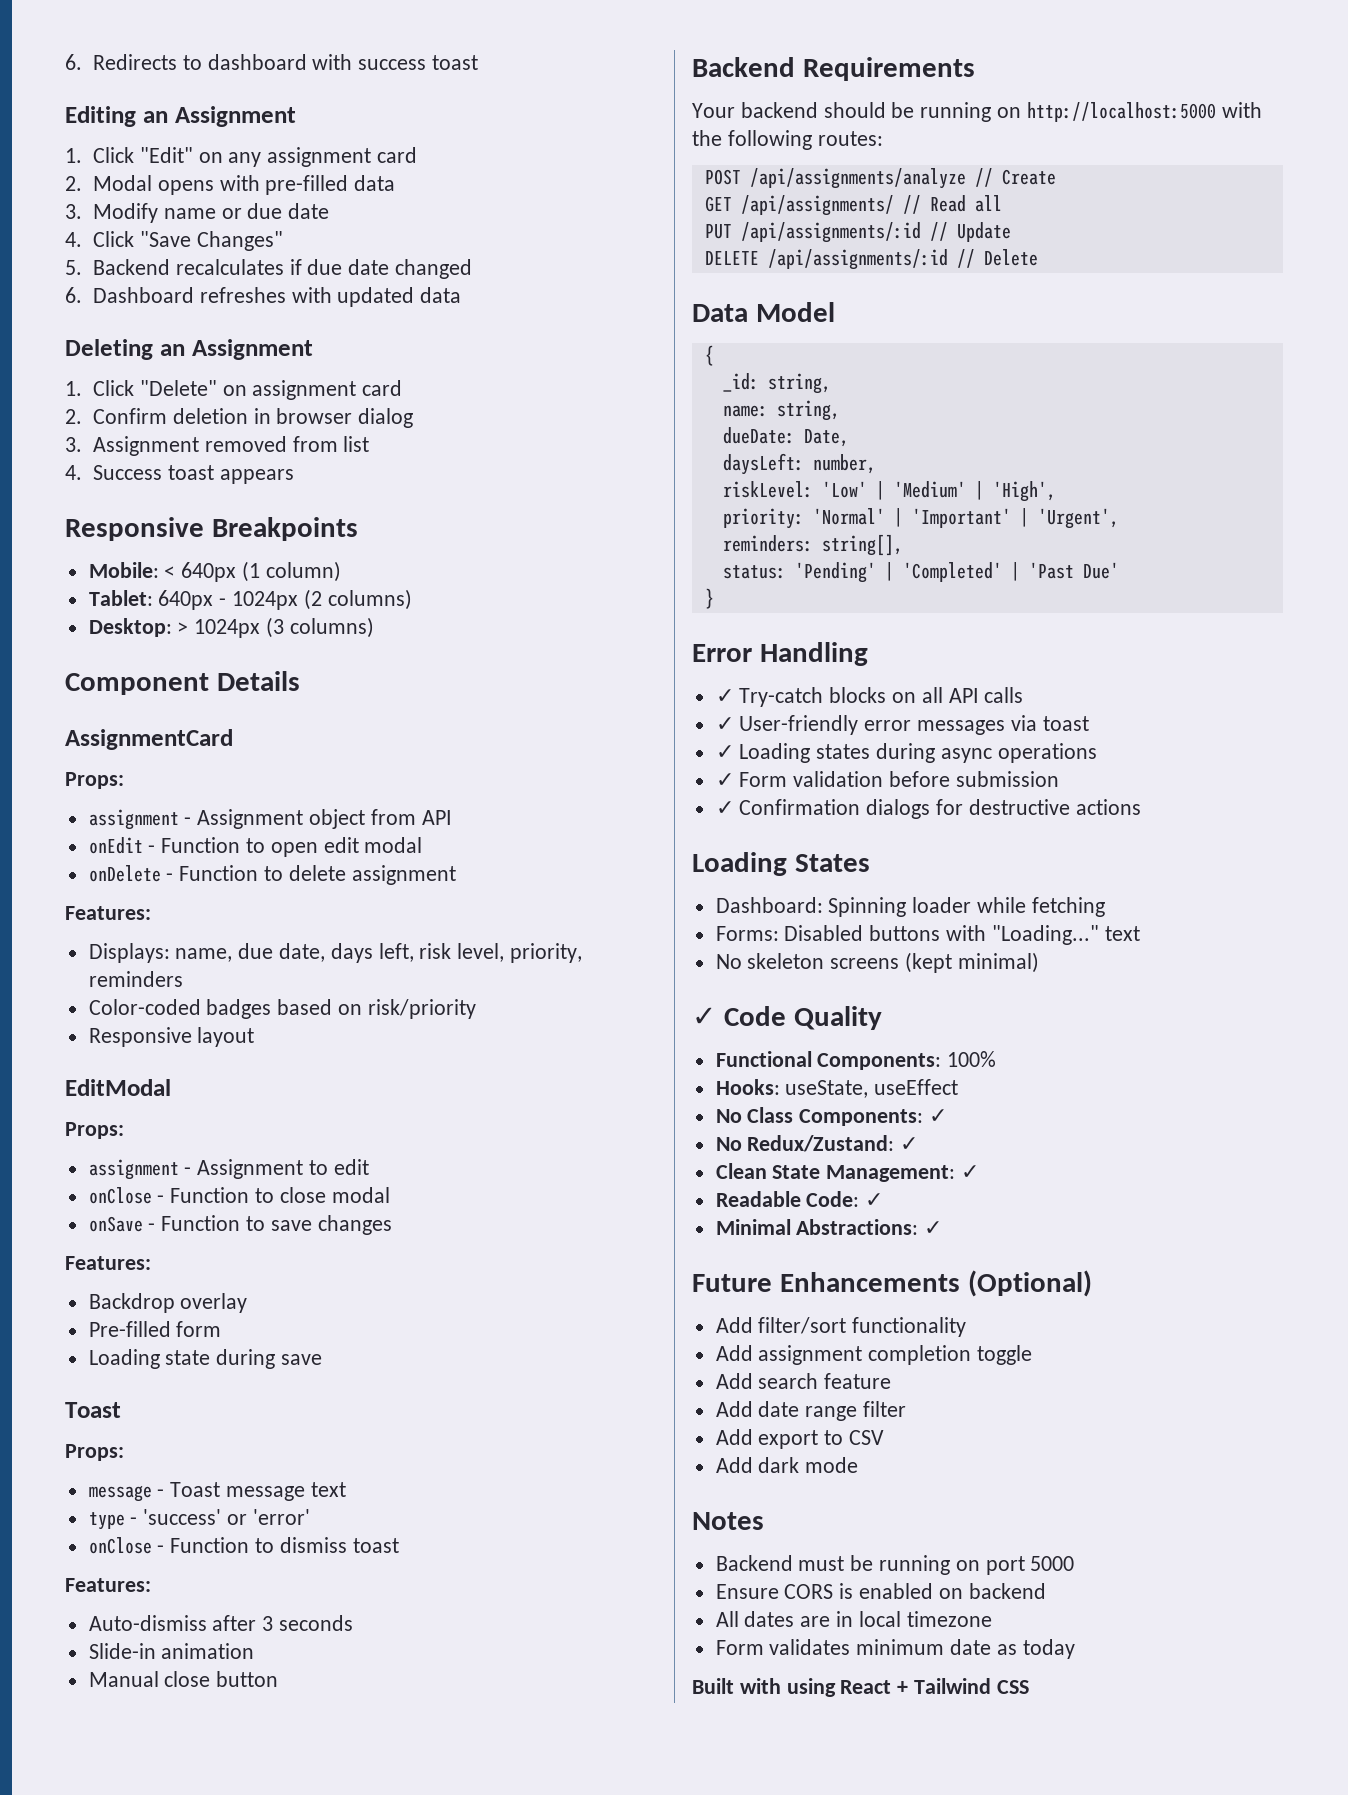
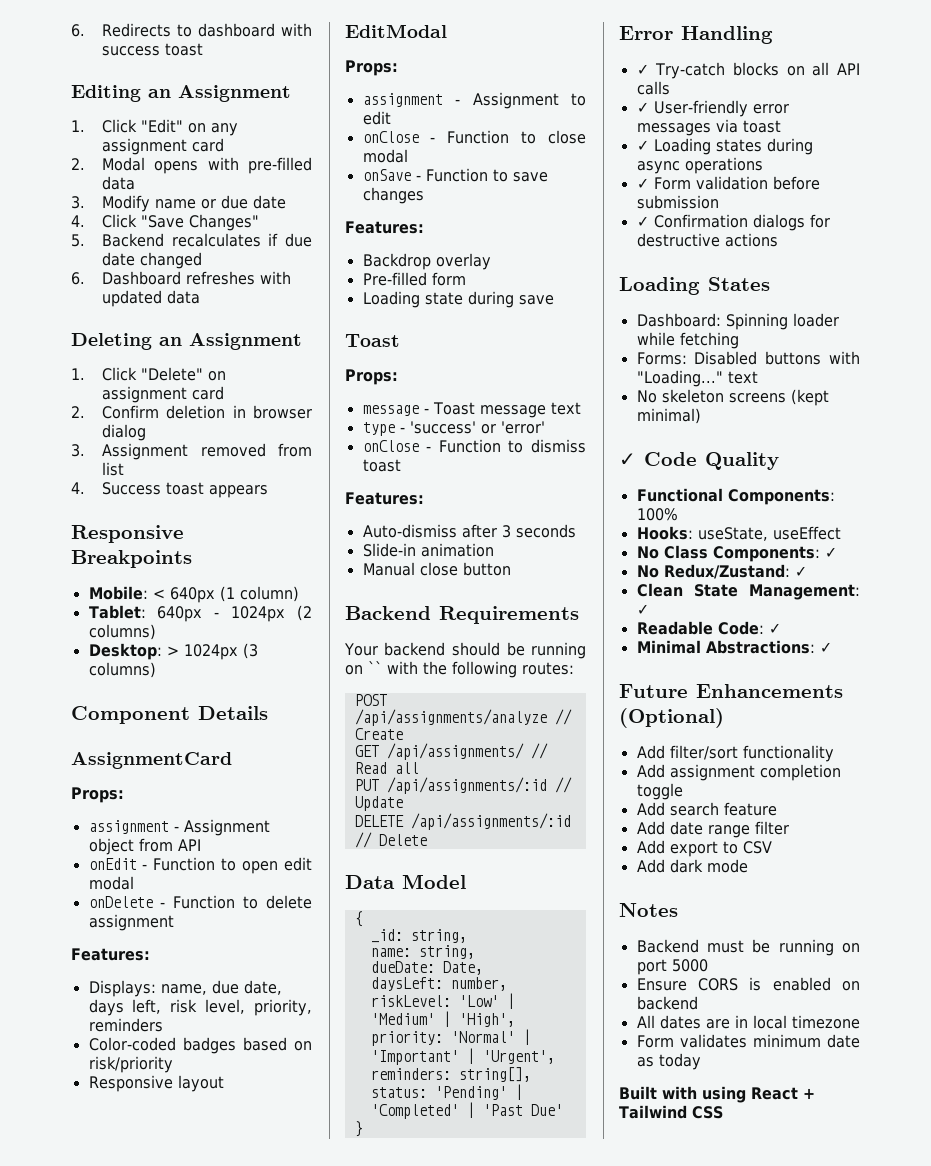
- Your backend should be running on http://localhost:5000 with the following routes:
+ Your backend should be running on `` with the following routes:

